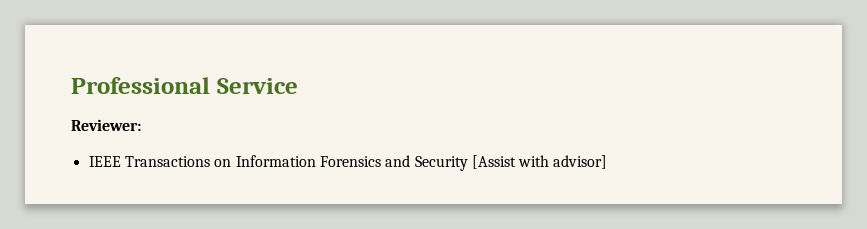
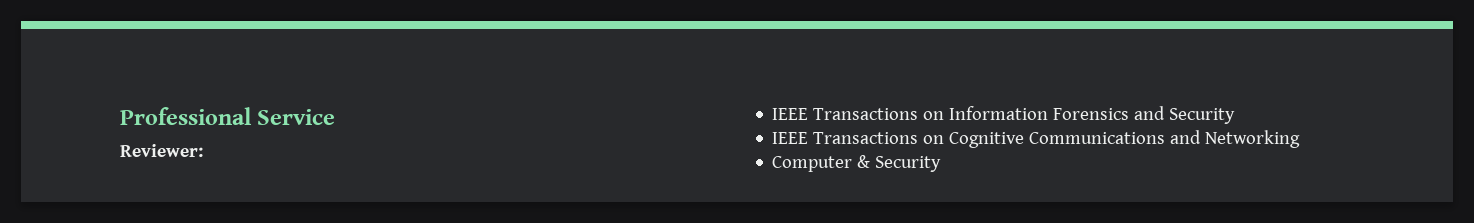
- IEEE Transactions on Information Forensics and Security [Assist with advisor]
+ IEEE Transactions on Information Forensics and Security
+ IEEE Transactions on Cognitive Communications and Networking
+ Computer & Security

